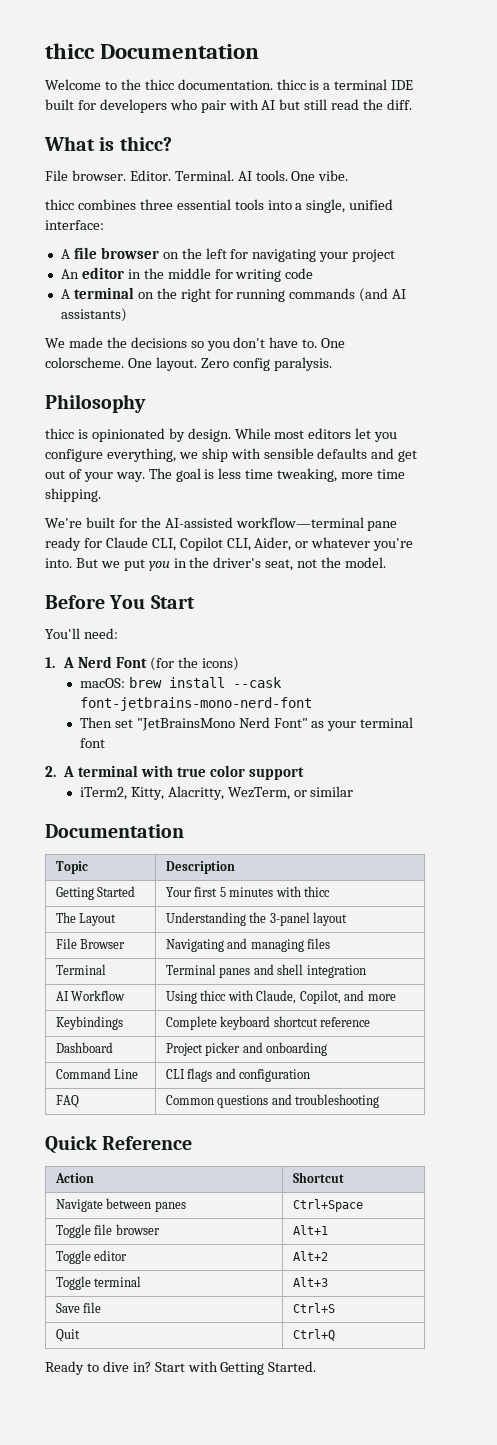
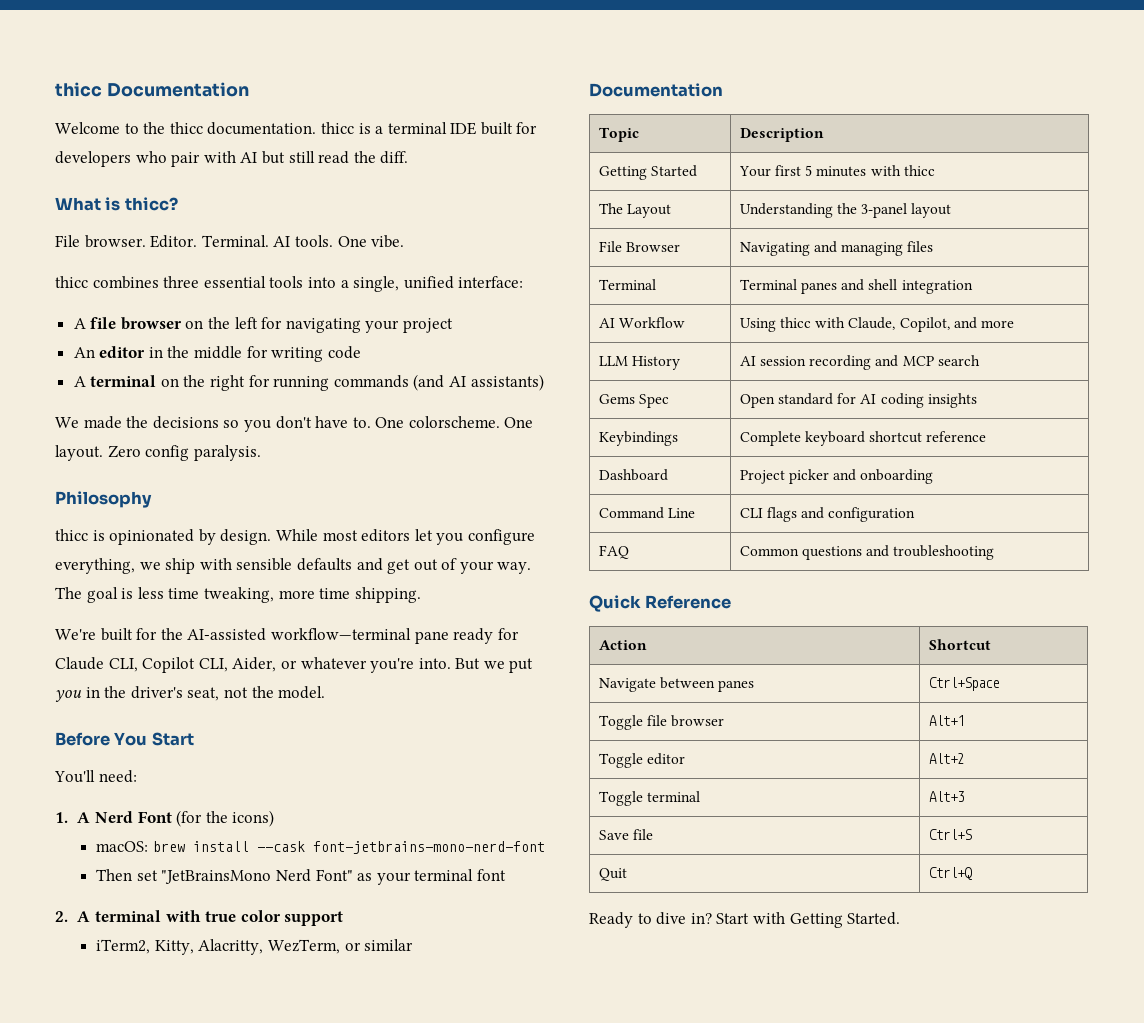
+ LLM History | AI session recording and MCP search
+ Gems Spec | Open standard for AI coding insights

